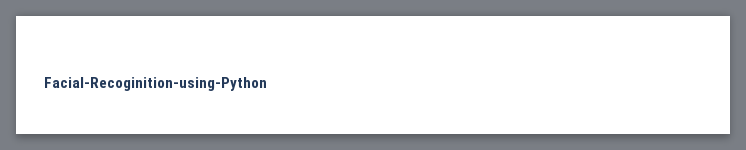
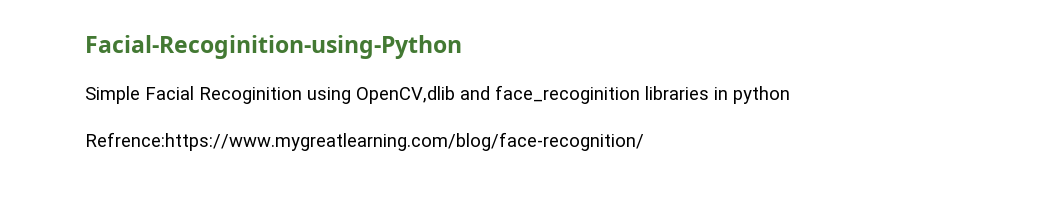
+ Simple Facial Recoginition using OpenCV,dlib and face_recoginition libraries in python
+ Refrence:https://www.mygreatlearning.com/blog/face-recognition/

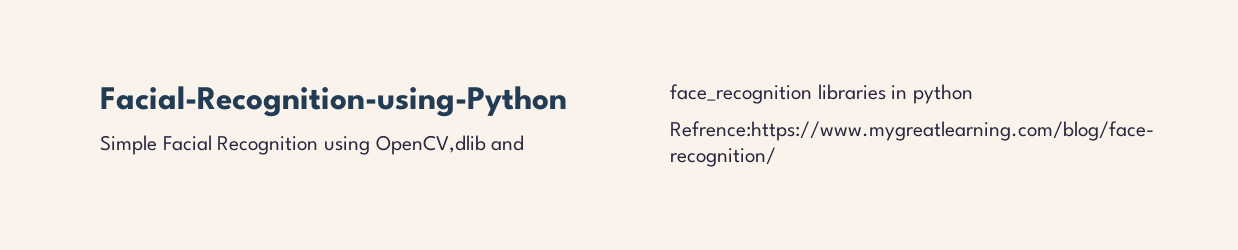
- Facial-Recoginition-using-Python
+ Facial-Recognition-using-Python
- Simple Facial Recoginition using OpenCV,dlib and face_recoginition libraries in python
+ Simple Facial Recognition using OpenCV,dlib and face_recognition libraries in python

